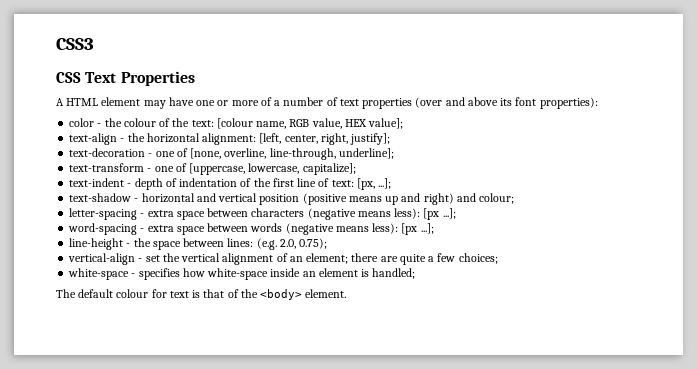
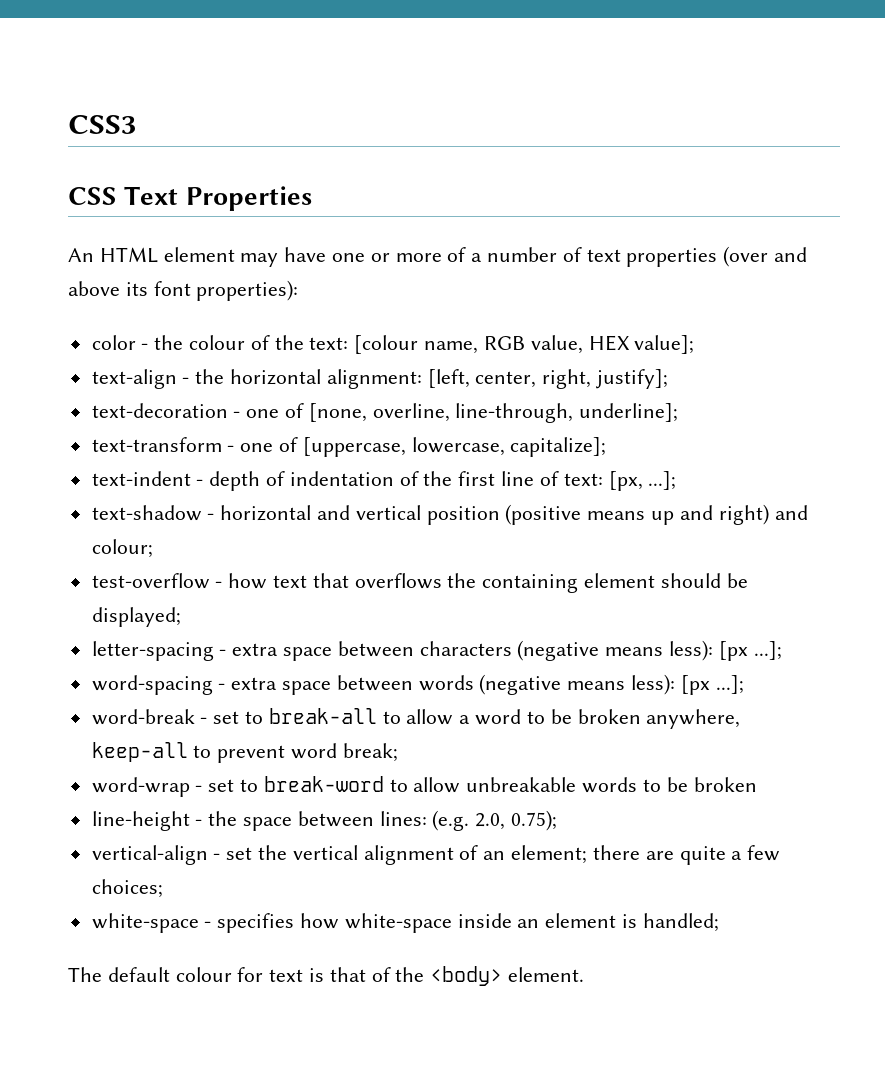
- A HTML element may have one or more of a number of text properties (over and above its font properties):
+ An HTML element may have one or more of a number of text properties (over and above its font properties):
+ test-overflow - how text that overflows the containing element should be displayed;
+ word-break - set to break-all to allow a word to be broken anywhere, keep-all to prevent word break;
+ word-wrap - set to break-word to allow unbreakable words to be broken

